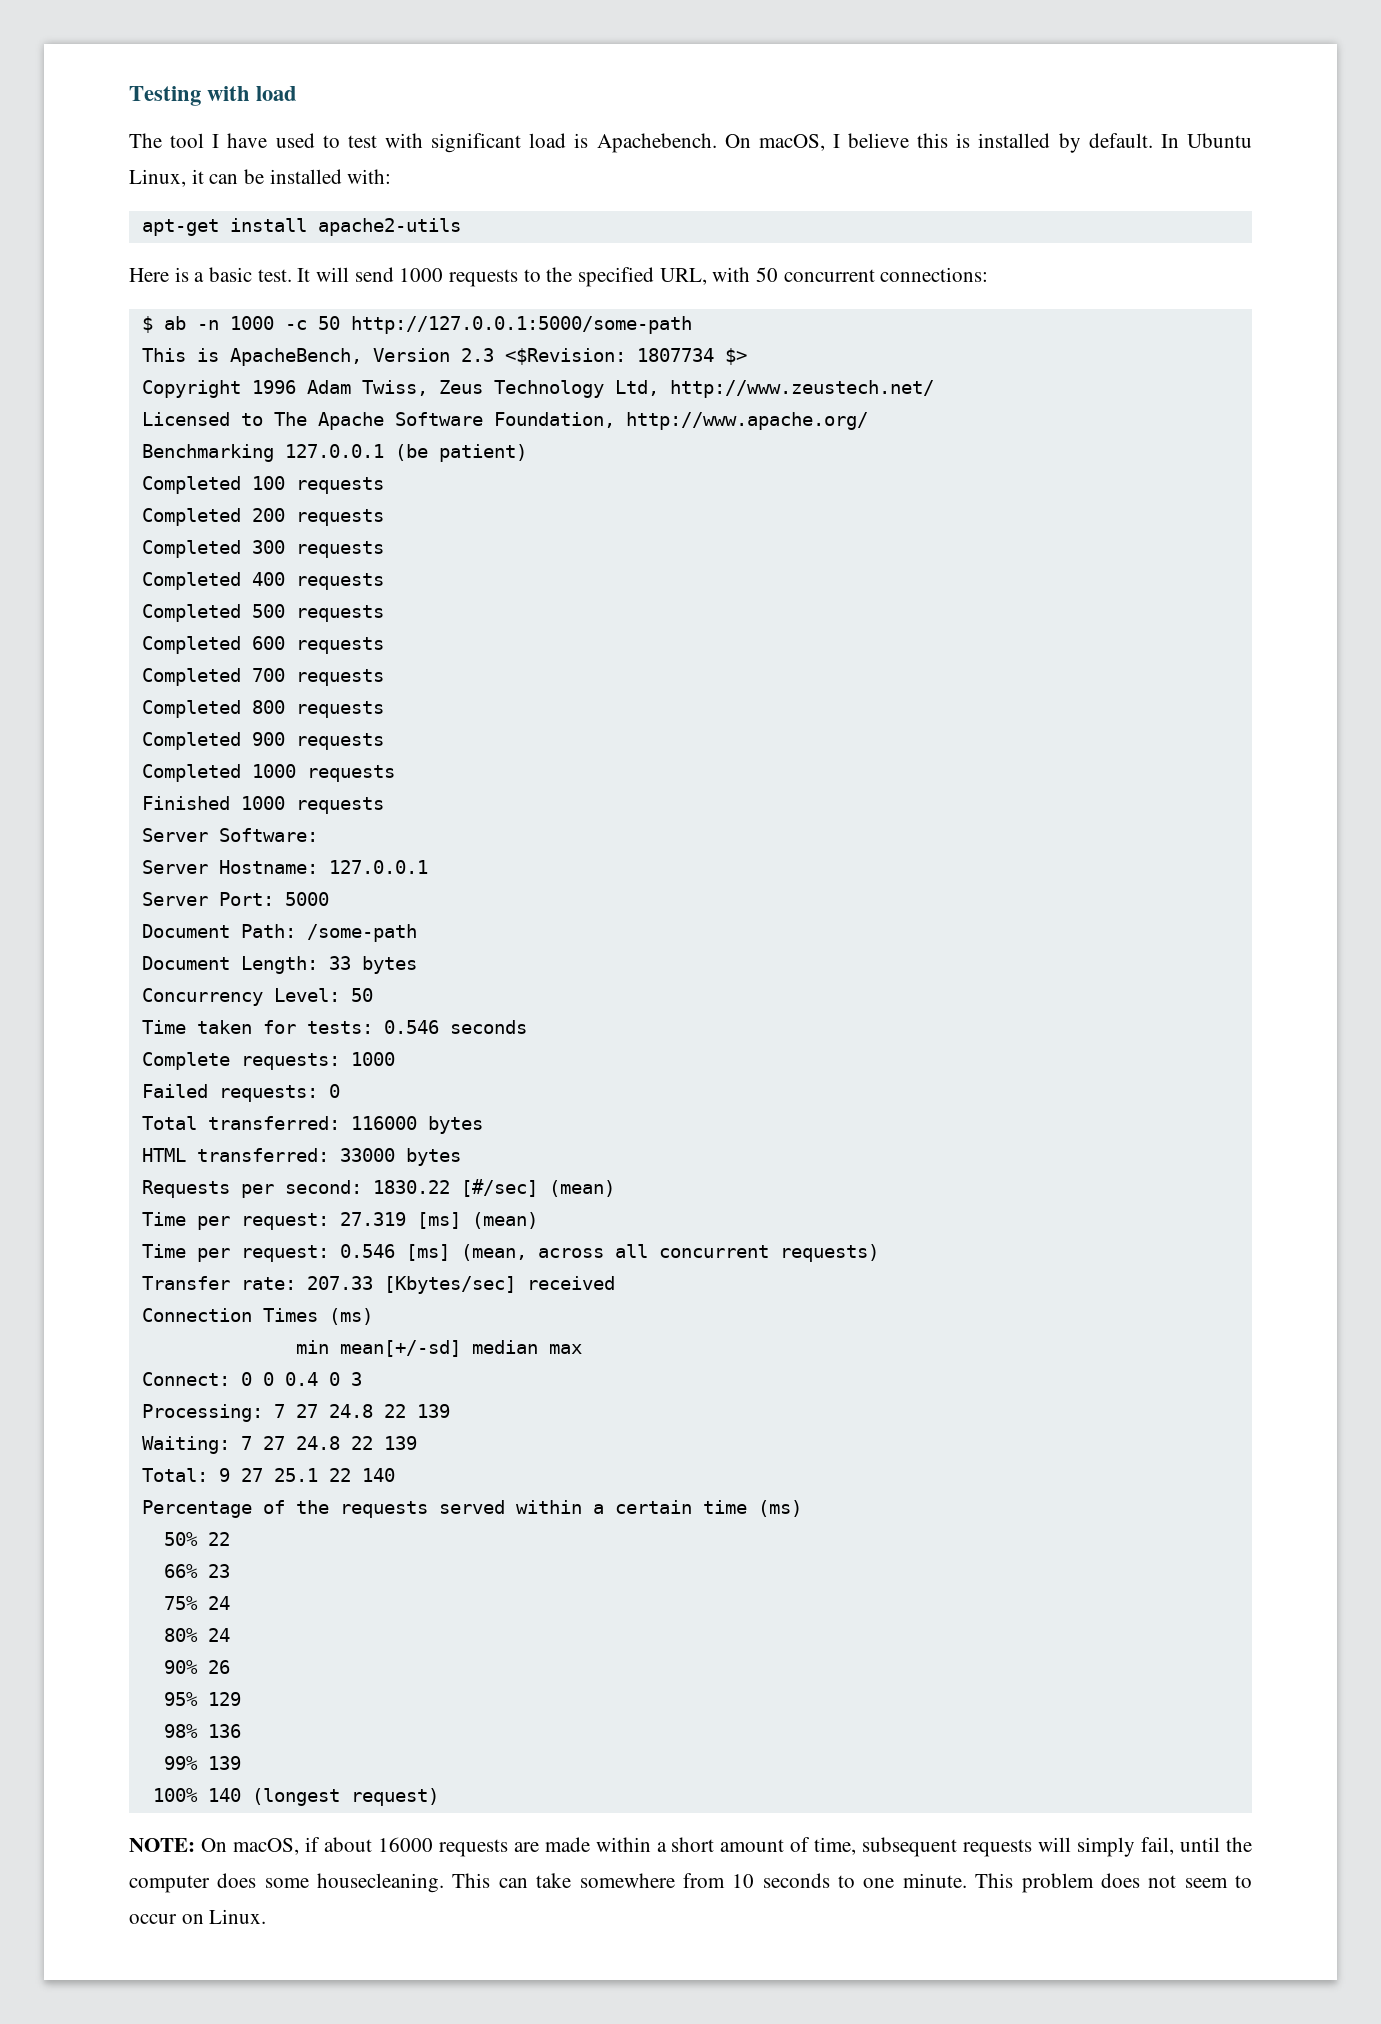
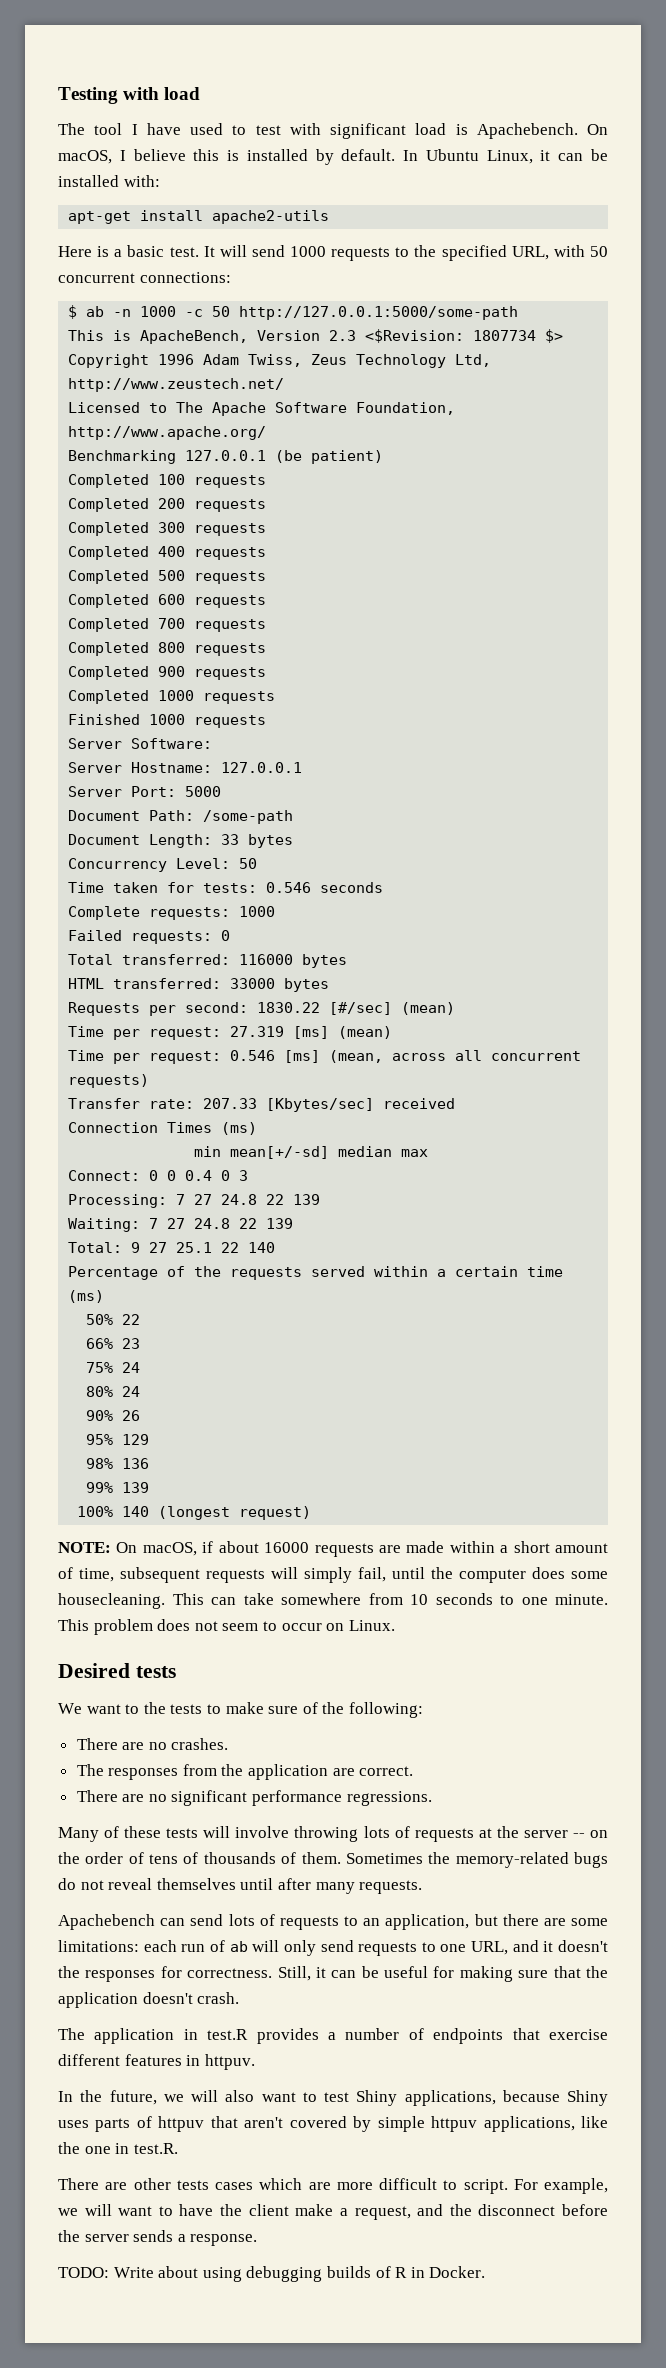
+ Desired tests
+ We want to the tests to make sure of the following:
+ There are no crashes.
+ The responses from the application are correct.
+ There are no significant performance regressions.
+ Many of these tests will involve throwing lots of requests at the server -- on the order of tens of thousands of them. Sometimes the memory-related bugs do not reveal themselves until after many requests.
+ Apachebench can send lots of requests to an application, but there are some limitations: each run of ab will only send requests to one URL, and it doesn't the responses for correctness. Still, it can be useful for making sure that the application doesn't crash.
+ The application in test.R provides a number of endpoints that exercise different features in httpuv.
+ In the future, we will also want to test Shiny applications, because Shiny uses parts of httpuv that aren't covered by simple httpuv applications, like the one in test.R.
+ There are other tests cases which are more difficult to script. For example, we will want to have the client make a request, and the disconnect before the server sends a response.
+ TODO: Write about using debugging builds of R in Docker.

